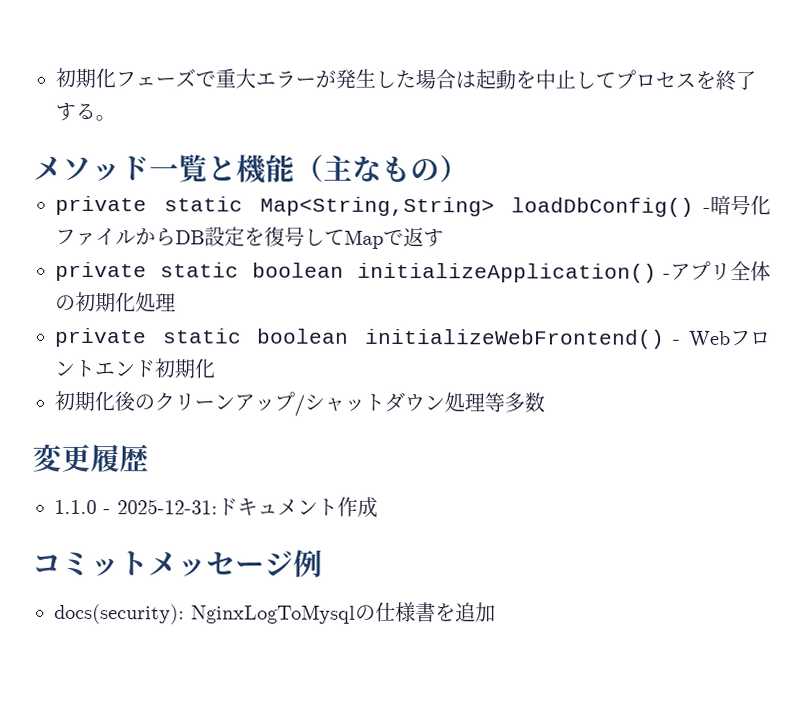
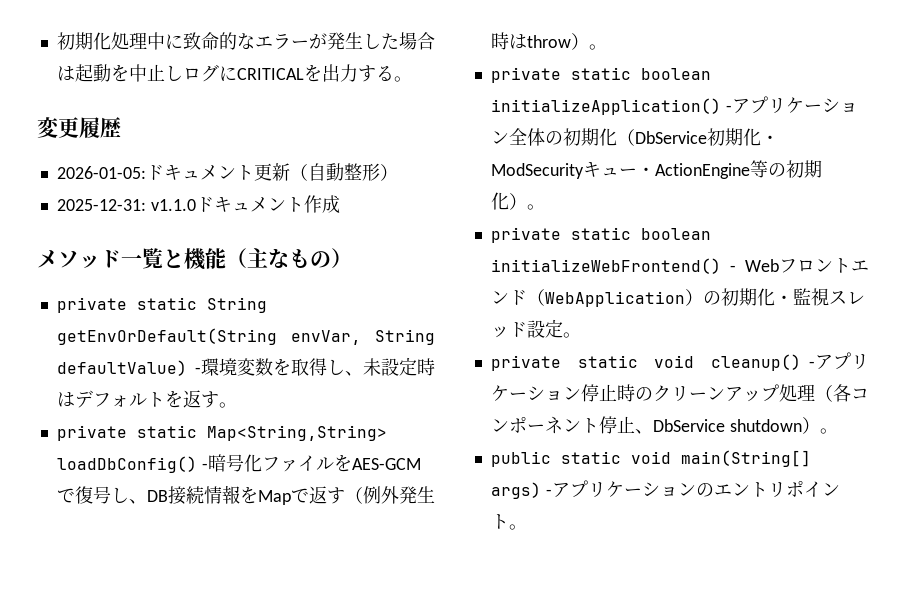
- 初期化フェーズで重大エラーが発生した場合は起動を中止してプロセスを終了する。
+ 初期化処理中に致命的なエラーが発生した場合は起動を中止しログにCRITICALを出力する。
+ 変更履歴
+ 2026-01-05:ドキュメント更新（自動整形）
+ 2025-12-31: v1.1.0ドキュメント作成
+ private static String getEnvOrDefault(String envVar, String defaultValue) -環境変数を取得し、未設定時はデフォルトを返す。
- private static Map<String,String> loadDbConfig() -暗号化ファイルからDB設定を復号してMapで返す
+ private static Map<String,String> loadDbConfig() -暗号化ファイルをAES-GCMで復号し、DB接続情報をMapで返す（例外発生時はthrow）。
- private static boolean initializeApplication() -アプリ全体の初期化処理
+ private static boolean initializeApplication() -アプリケーション全体の初期化（DbService初期化・ModSecurityキュー・ActionEngine等の初期化）。
- private static boolean initializeWebFrontend() - Webフロントエンド初期化
- 初期化後のクリーンアップ/シャットダウン処理等多数
- 変更履歴
- 1.1.0 - 2025-12-31:ドキュメント作成
- コミットメッセージ例
- docs(security): NginxLogToMysqlの仕様書を追加
+ private static boolean initializeWebFrontend() - Webフロントエンド（WebApplication）の初期化・監視スレッド設定。
+ private static void cleanup() -アプリケーション停止時のクリーンアップ処理（各コンポーネント停止、DbService shutdown）。
+ public static void main(String[] args) -アプリケーションのエントリポイント。

